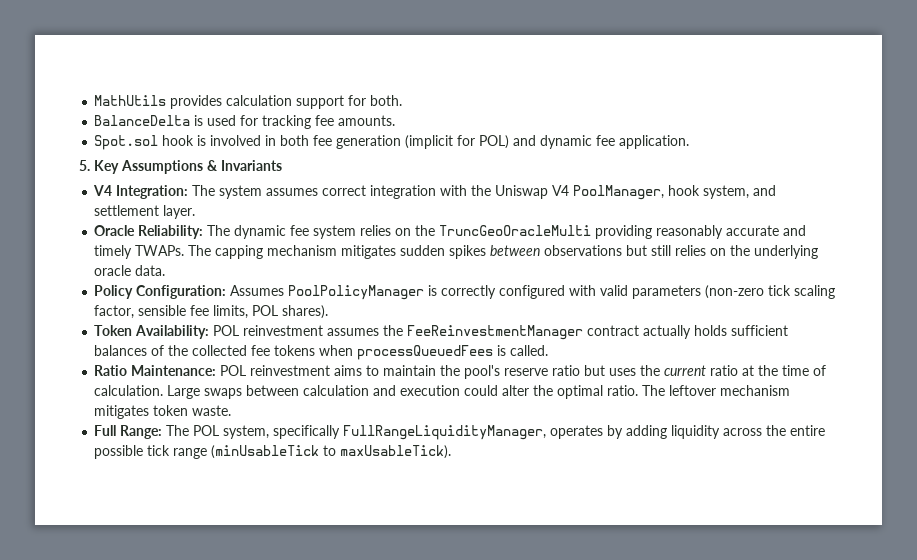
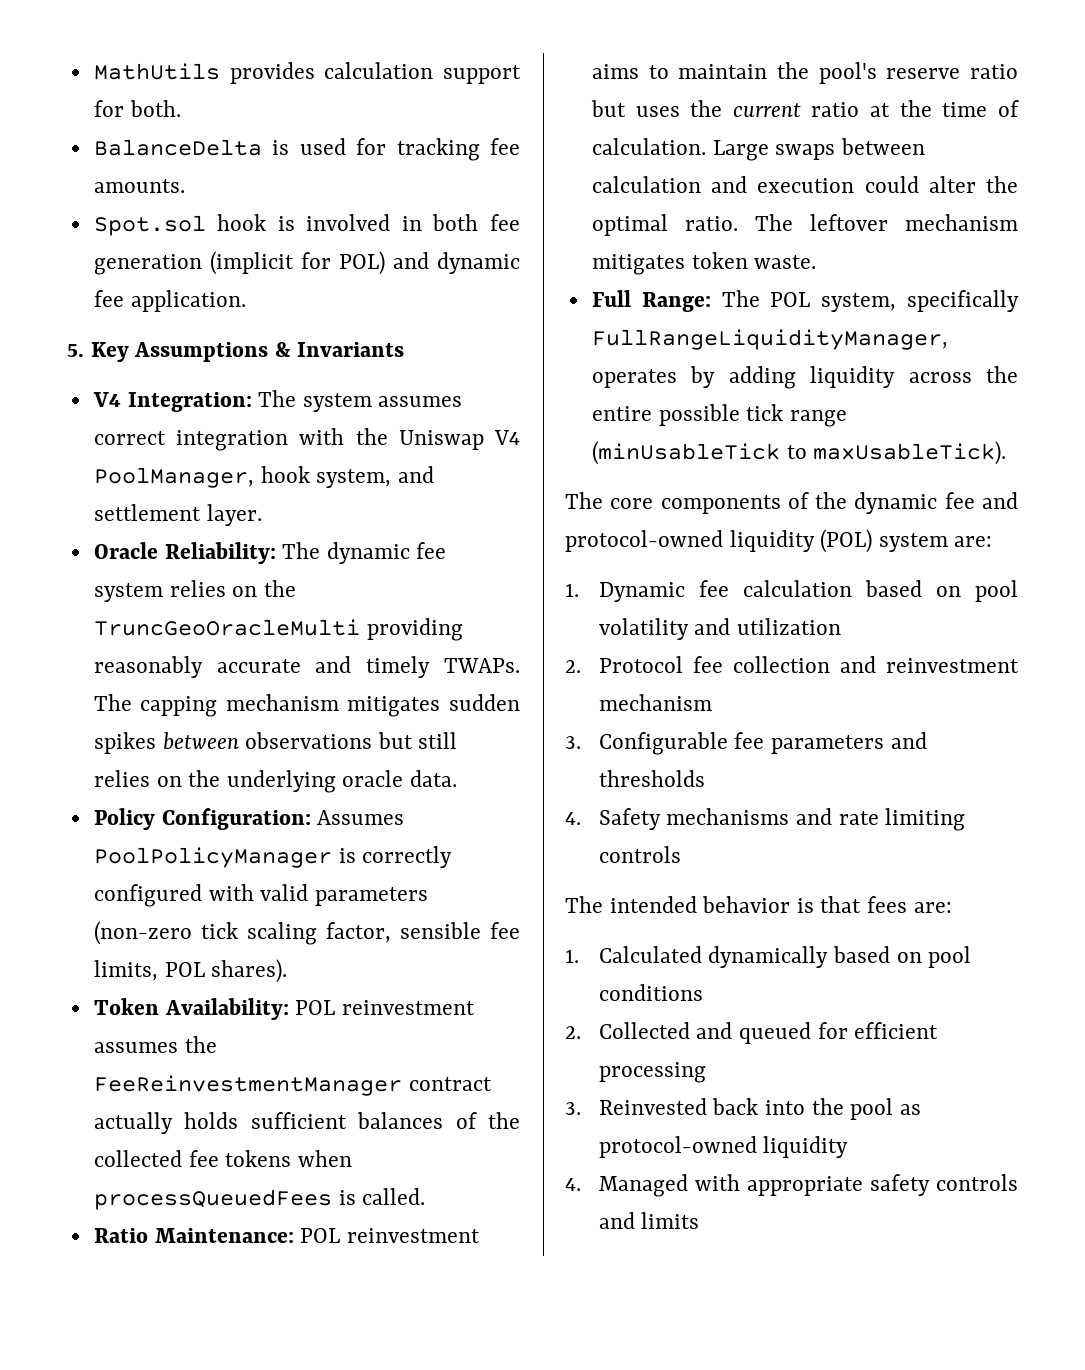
+ The core components of the dynamic fee and protocol-owned liquidity (POL) system are:
+ 1. Dynamic fee calculation based on pool volatility and utilization
+ 2. Protocol fee collection and reinvestment mechanism
+ 3. Configurable fee parameters and thresholds
+ 4. Safety mechanisms and rate limiting controls
+ The intended behavior is that fees are:
+ 1. Calculated dynamically based on pool conditions
+ 2. Collected and queued for efficient processing
+ 3. Reinvested back into the pool as protocol-owned liquidity
+ 4. Managed with appropriate safety controls and limits

